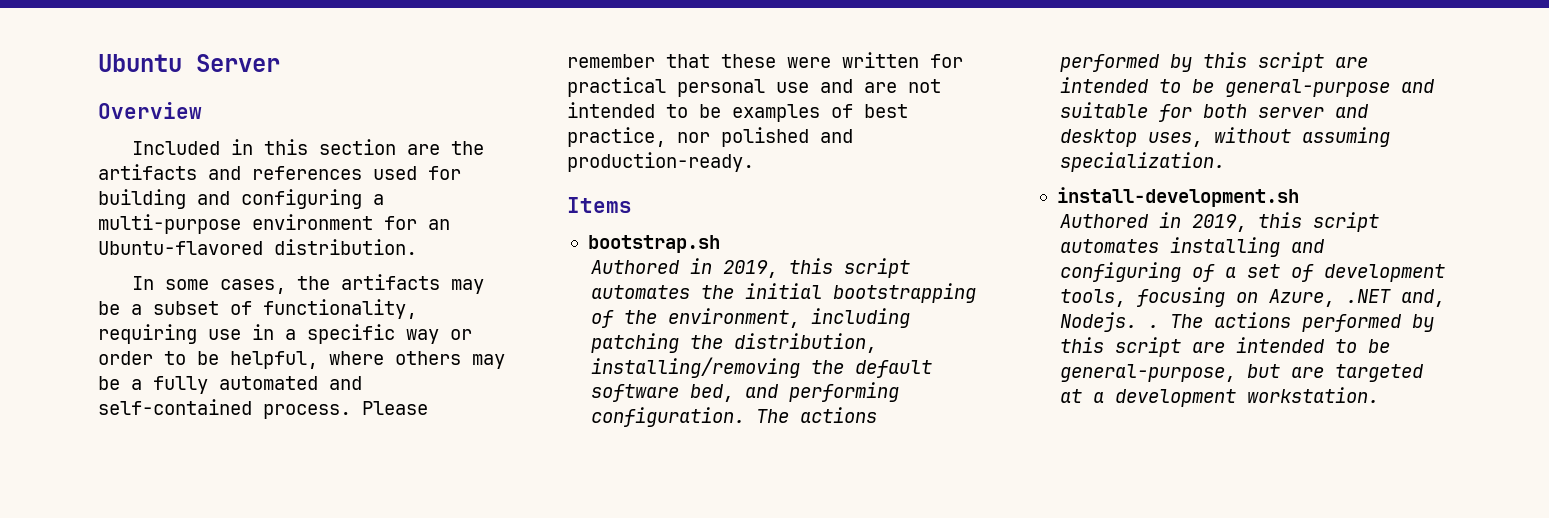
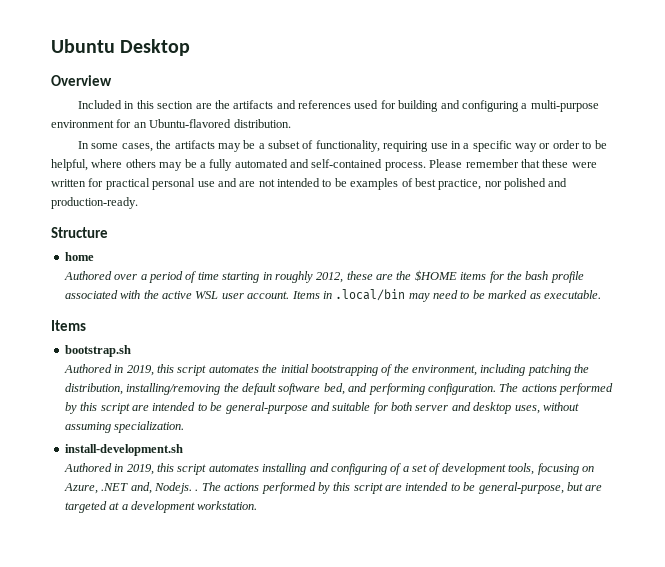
- Ubuntu Server
+ Ubuntu Desktop
+ Structure
+ home
+ Authored over a period of time starting in roughly 2012, these are the $HOME items for the bash profile associated with the active WSL user account. Items in .local/bin may need to be marked as executable.

